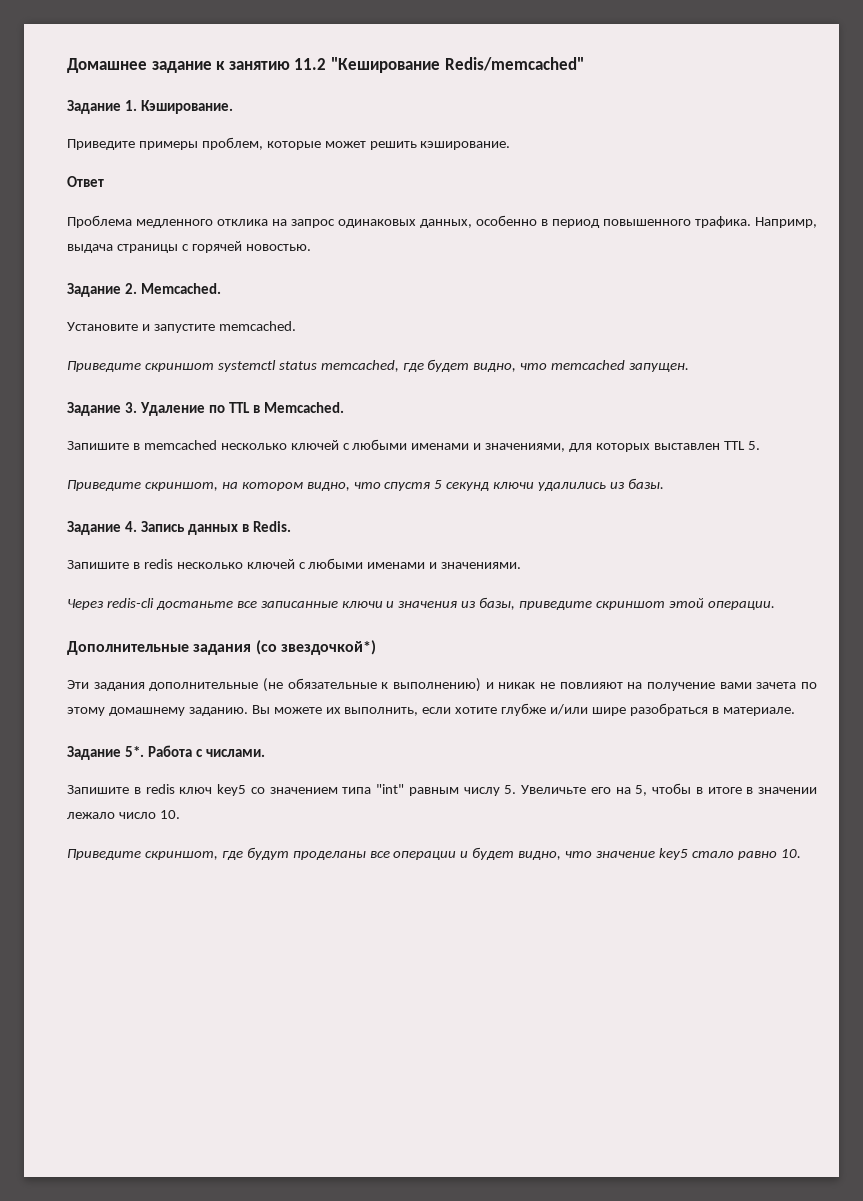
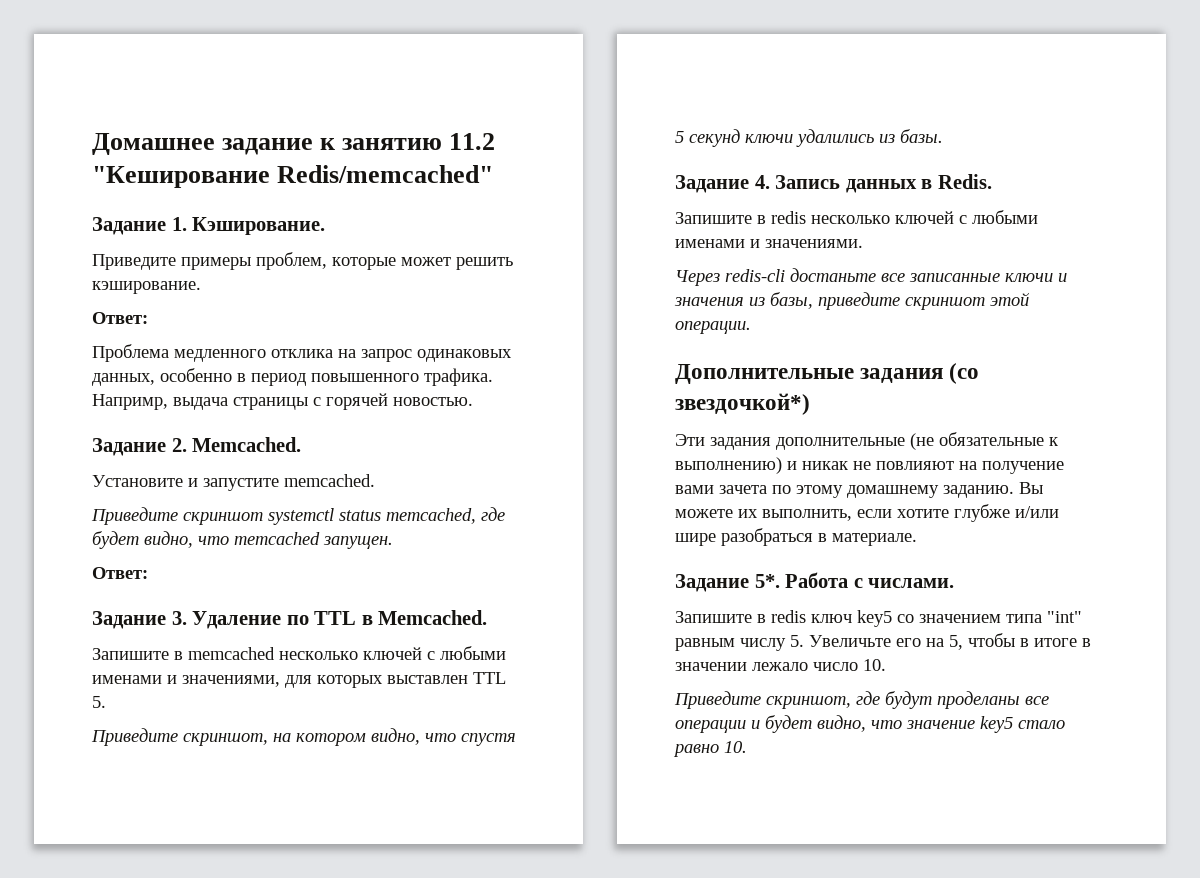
  Приведите примеры проблем, которые может решить кэширование.
- Ответ
+ Ответ:
  Приведите скриншот systemctl status memcached, где будет видно, что memcached запущен.
+ Ответ:

